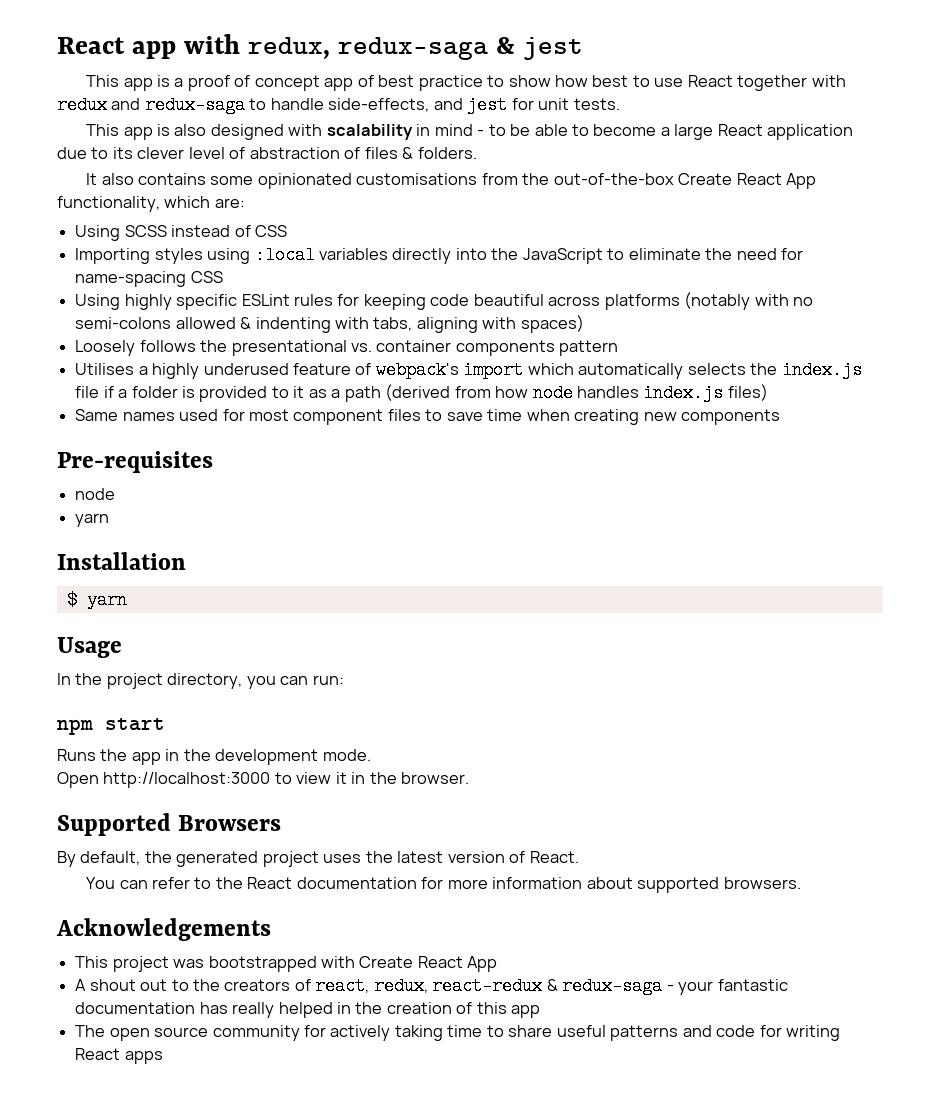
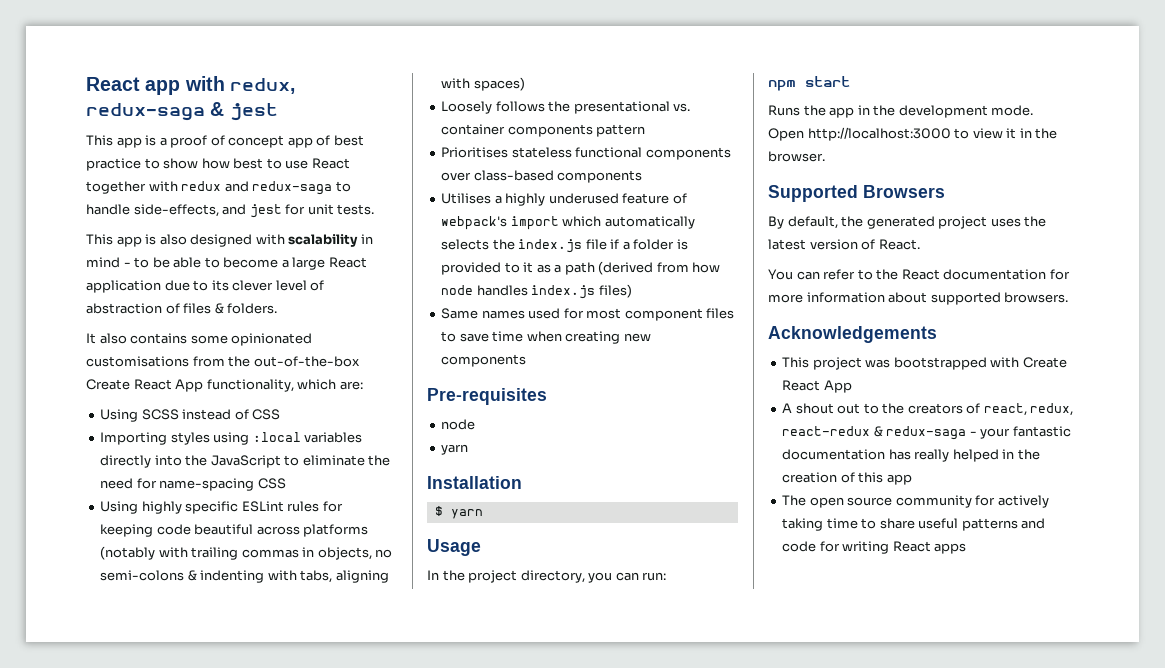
- Using highly specific ESLint rules for keeping code beautiful across platforms (notably with no semi-colons allowed & indenting with tabs, aligning with spaces)
+ Using highly specific ESLint rules for keeping code beautiful across platforms (notably with trailing commas in objects, no semi-colons & indenting with tabs, aligning with spaces)
+ Prioritises stateless functional components over class-based components

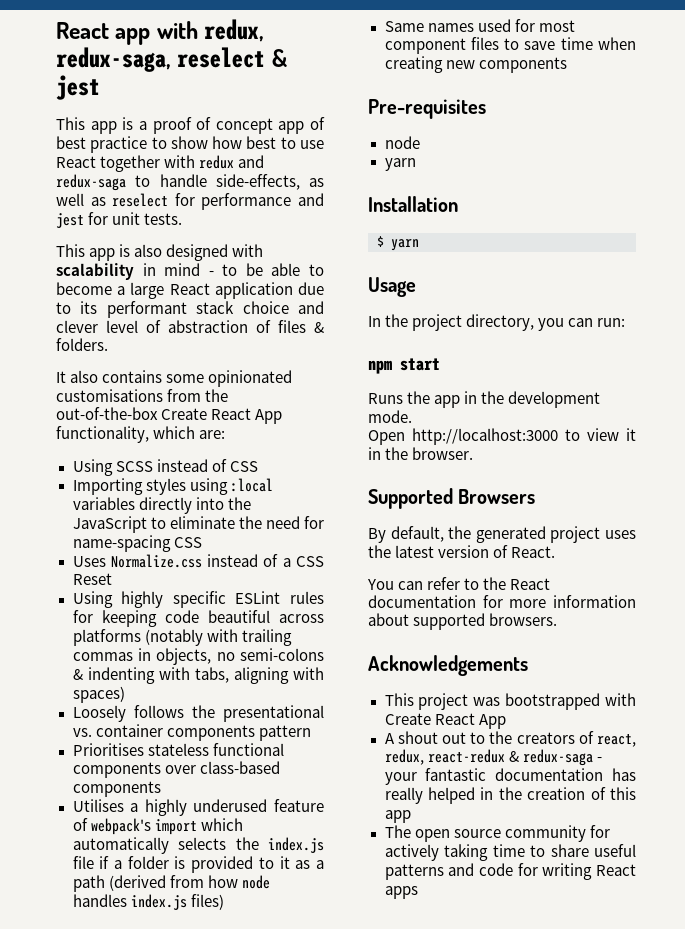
- React app with redux, redux-saga & jest
+ React app with redux, redux-saga, reselect & jest
- This app is a proof of concept app of best practice to show how best to use React together with redux and redux-saga to handle side-effects, and jest for unit tests.
+ This app is a proof of concept app of best practice to show how best to use React together with redux and redux-saga to handle side-effects, as well as reselect for performance and jest for unit tests.
- This app is also designed with scalability in mind - to be able to become a large React application due to its clever level of abstraction of files & folders.
+ This app is also designed with scalability in mind - to be able to become a large React application due to its performant stack choice and clever level of abstraction of files & folders.
+ Uses Normalize.css instead of a CSS Reset

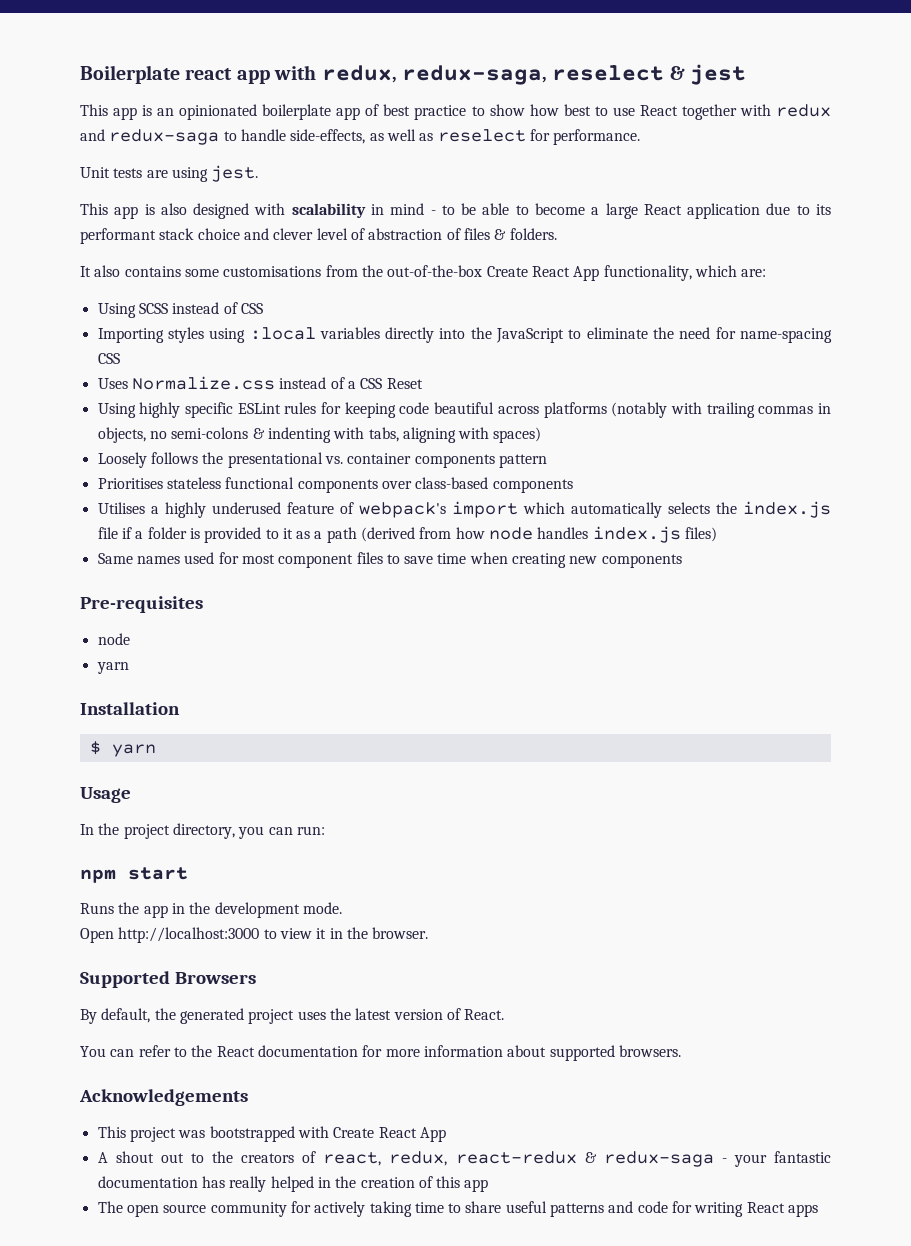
- React app with redux, redux-saga, reselect & jest
+ Boilerplate react app with redux, redux-saga, reselect & jest
- This app is a proof of concept app of best practice to show how best to use React together with redux and redux-saga to handle side-effects, as well as reselect for performance and jest for unit tests.
+ This app is an opinionated boilerplate app of best practice to show how best to use React together with redux and redux-saga to handle side-effects, as well as reselect for performance.
+ Unit tests are using jest.
- It also contains some opinionated customisations from the out-of-the-box Create React App functionality, which are:
+ It also contains some customisations from the out-of-the-box Create React App functionality, which are:

